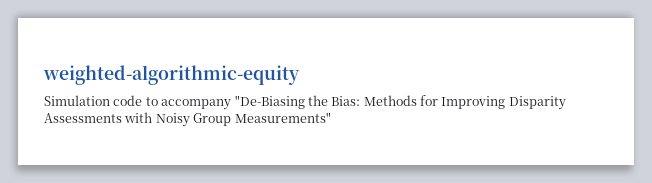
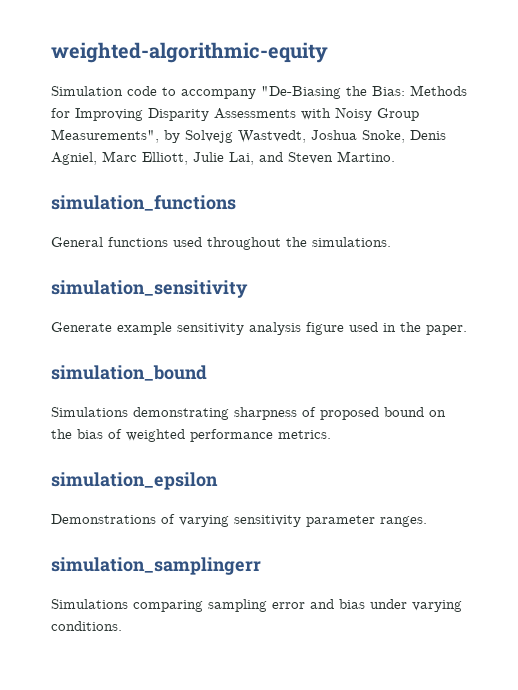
- Simulation code to accompany "De-Biasing the Bias: Methods for Improving Disparity Assessments with Noisy Group Measurements"
+ Simulation code to accompany "De-Biasing the Bias: Methods for Improving Disparity Assessments with Noisy Group Measurements", by Solvejg Wastvedt, Joshua Snoke, Denis Agniel, Marc Elliott, Julie Lai, and Steven Martino.
+ simulation_functions
+ General functions used throughout the simulations.
+ simulation_sensitivity
+ Generate example sensitivity analysis figure used in the paper.
+ simulation_bound
+ Simulations demonstrating sharpness of proposed bound on the bias of weighted performance metrics.
+ simulation_epsilon
+ Demonstrations of varying sensitivity parameter ranges.
+ simulation_samplingerr
+ Simulations comparing sampling error and bias under varying conditions.

